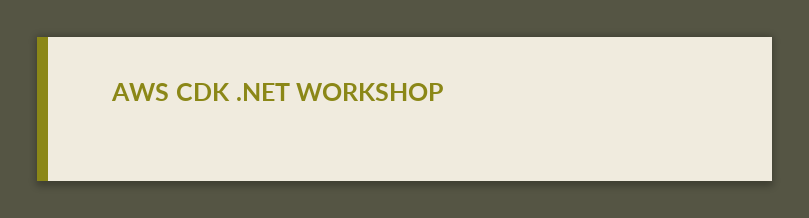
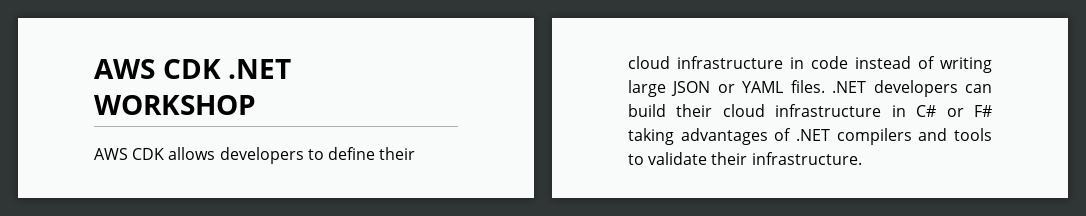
+ AWS CDK allows developers to define their cloud infrastructure in code instead of writing large JSON or YAML files. .NET developers can build their cloud infrastructure in C# or F# taking advantages of .NET compilers and tools to validate their infrastructure.

